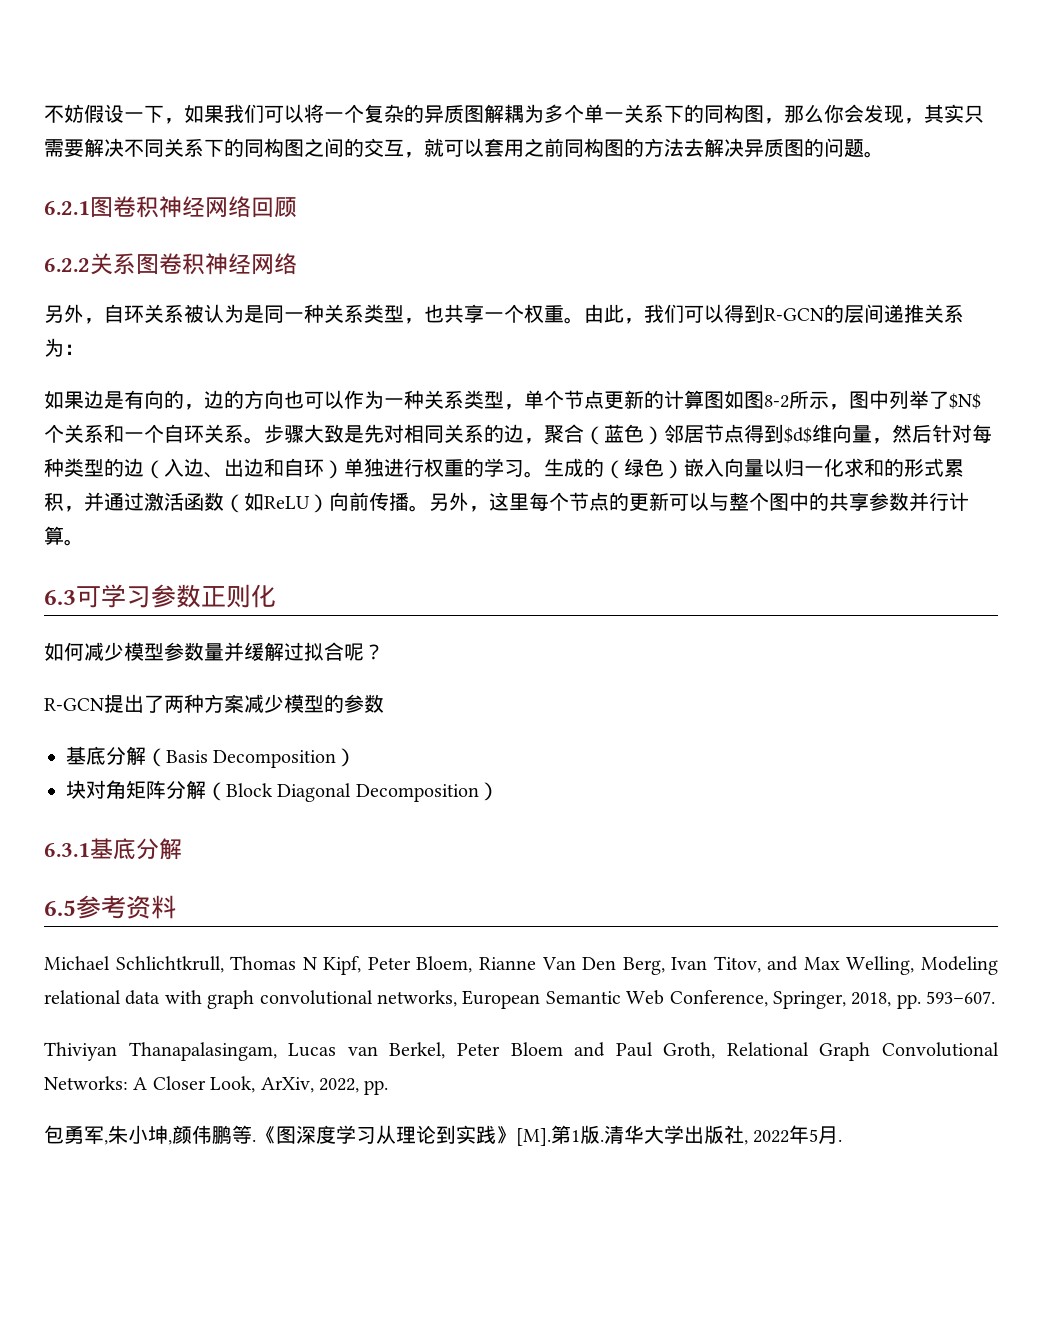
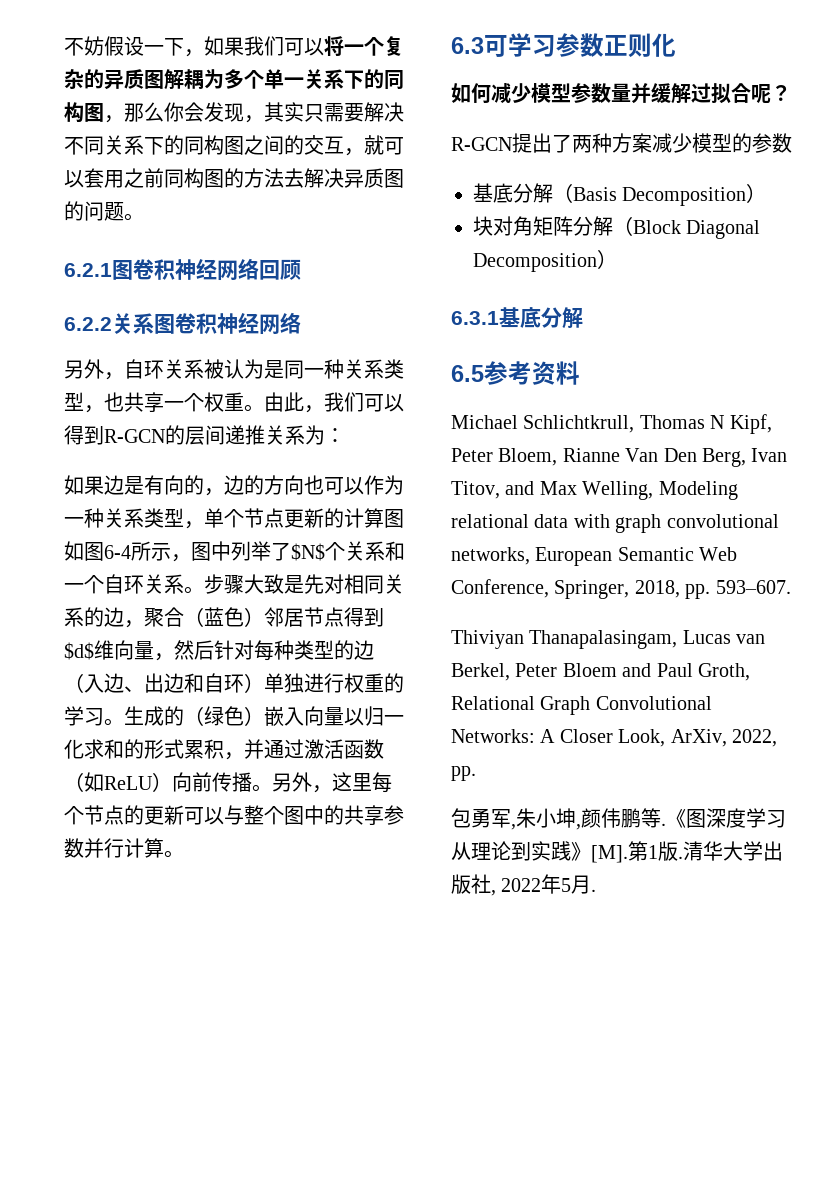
- 如果边是有向的，边的方向也可以作为一种关系类型，单个节点更新的计算图如图8-2所示，图中列举了$N$个关系和一个自环关系。
+ 如果边是有向的，边的方向也可以作为一种关系类型，单个节点更新的计算图如图6-4所示，图中列举了$N$个关系和一个自环关系。

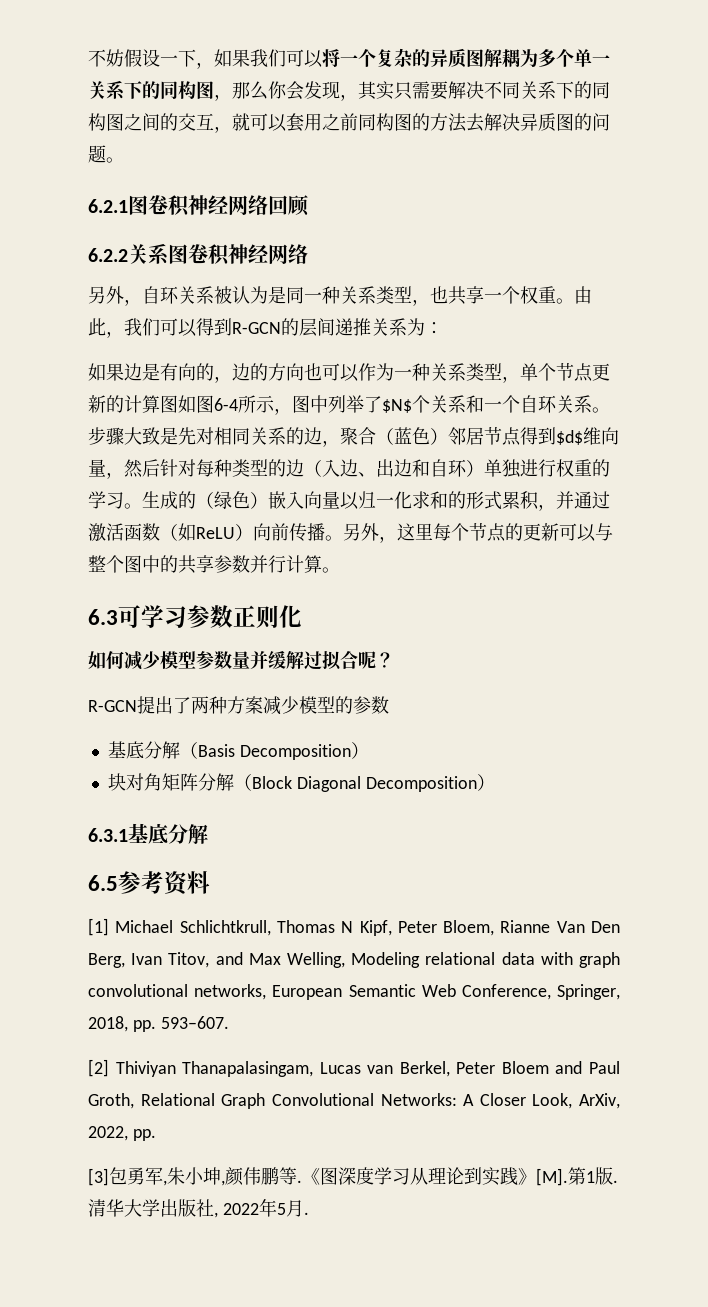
- Michael Schlichtkrull, Thomas N Kipf, Peter Bloem, Rianne Van Den Berg, Ivan Titov, and Max Welling, Modeling relational data with graph convolutional networks, European Semantic Web Conference, Springer, 2018, pp. 593–607.
+ [1] Michael Schlichtkrull, Thomas N Kipf, Peter Bloem, Rianne Van Den Berg, Ivan Titov, and Max Welling, Modeling relational data with graph convolutional networks, European Semantic Web Conference, Springer, 2018, pp. 593–607.
- Thiviyan Thanapalasingam, Lucas van Berkel, Peter Bloem and Paul Groth, Relational Graph Convolutional Networks: A Closer Look, ArXiv, 2022, pp.
+ [2] Thiviyan Thanapalasingam, Lucas van Berkel, Peter Bloem and Paul Groth, Relational Graph Convolutional Networks: A Closer Look, ArXiv, 2022, pp.
- 包勇军,朱小坤,颜伟鹏等.
+ [3]包勇军,朱小坤,颜伟鹏等.

